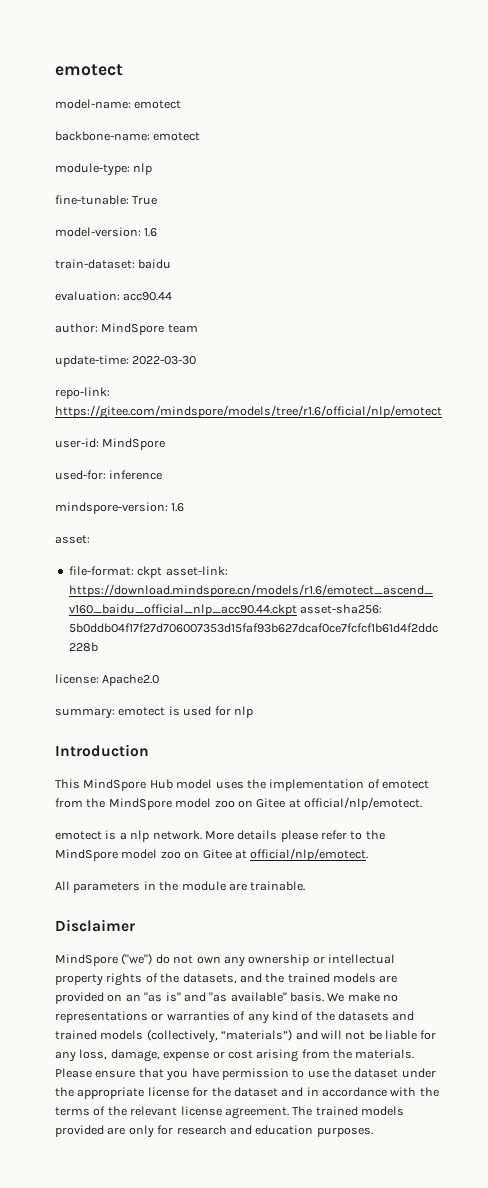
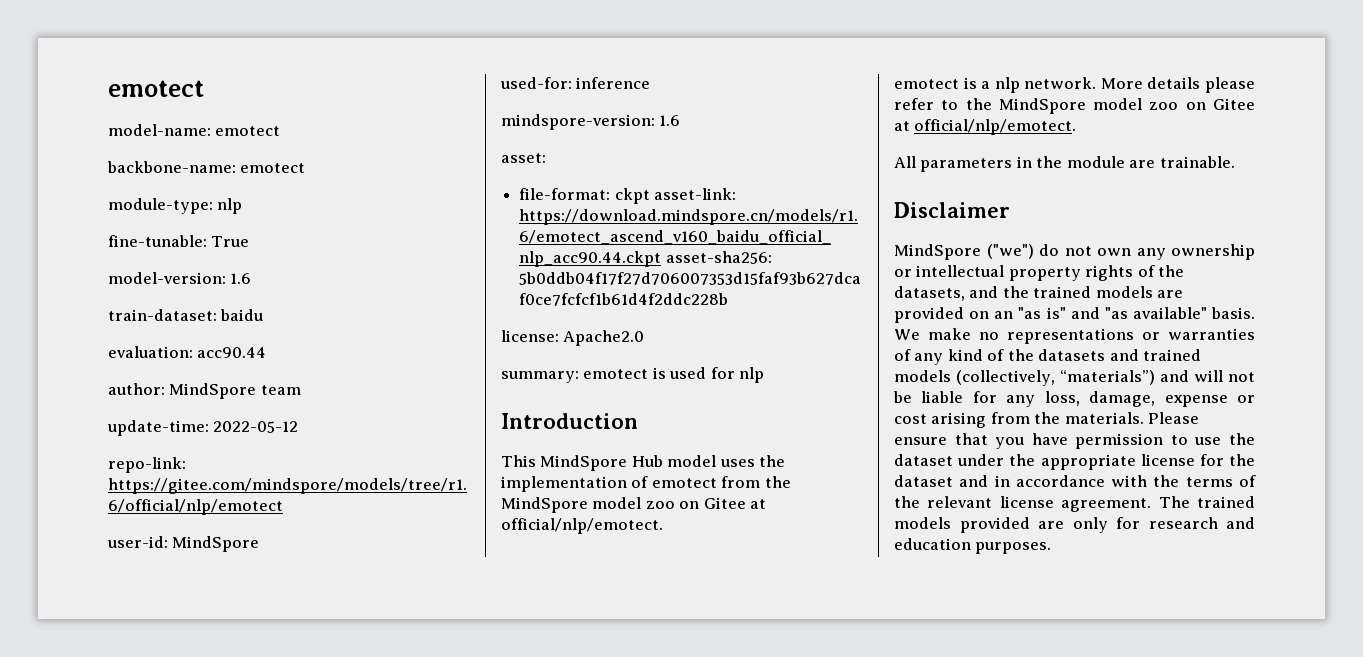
- update-time: 2022-03-30
+ update-time: 2022-05-12

